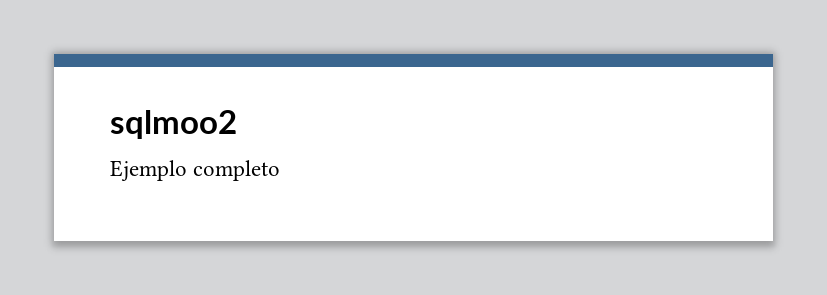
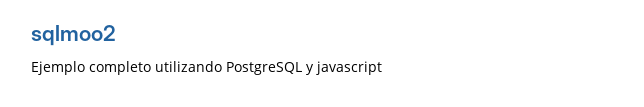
- Ejemplo completo
+ Ejemplo completo utilizando PostgreSQL y javascript

